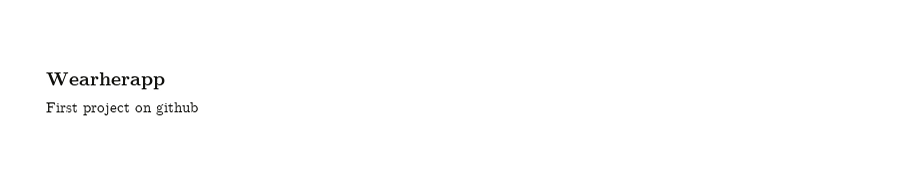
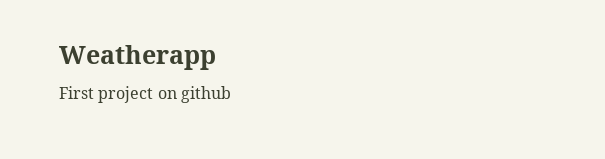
- Wearherapp
+ Weatherapp

